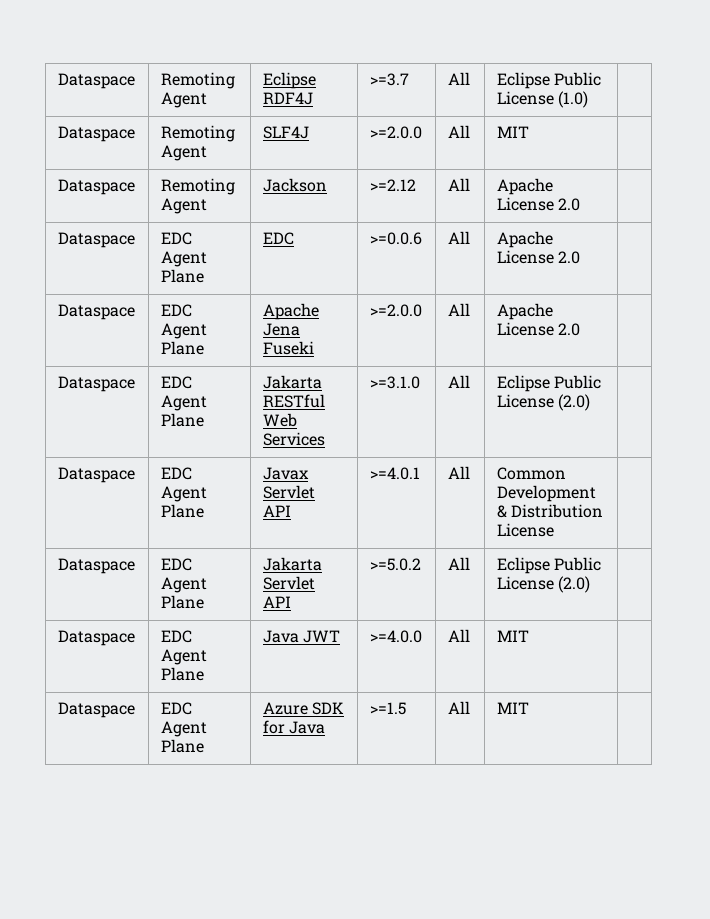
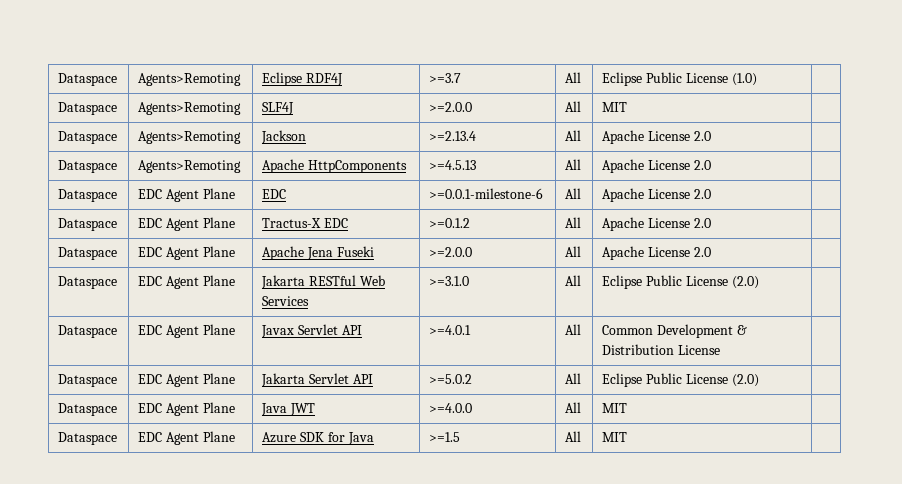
- Dataspace | Remoting Agent | Eclipse RDF4J | >=3.7 | All | Eclipse Public License (1.0) |
+ Dataspace | Agents>Remoting | Eclipse RDF4J | >=3.7 | All | Eclipse Public License (1.0) |
- Dataspace | Remoting Agent | SLF4J | >=2.0.0 | All | MIT |
+ Dataspace | Agents>Remoting | SLF4J | >=2.0.0 | All | MIT |
- Dataspace | Remoting Agent | Jackson | >=2.12 | All | Apache License 2.0 |
+ Dataspace | Agents>Remoting | Jackson | >=2.13.4 | All | Apache License 2.0 |
+ Dataspace | Agents>Remoting | Apache HttpComponents | >=4.5.13 | All | Apache License 2.0 |
- Dataspace | EDC Agent Plane | EDC | >=0.0.6 | All | Apache License 2.0 |
+ Dataspace | EDC Agent Plane | EDC | >=0.0.1-milestone-6 | All | Apache License 2.0 |
+ Dataspace | EDC Agent Plane | Tractus-X EDC | >=0.1.2 | All | Apache License 2.0 |

